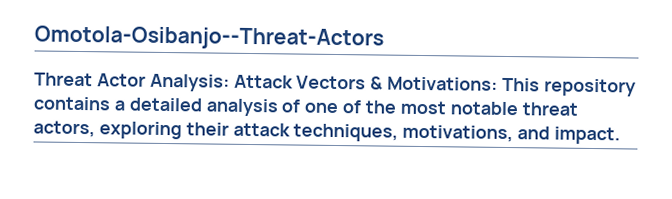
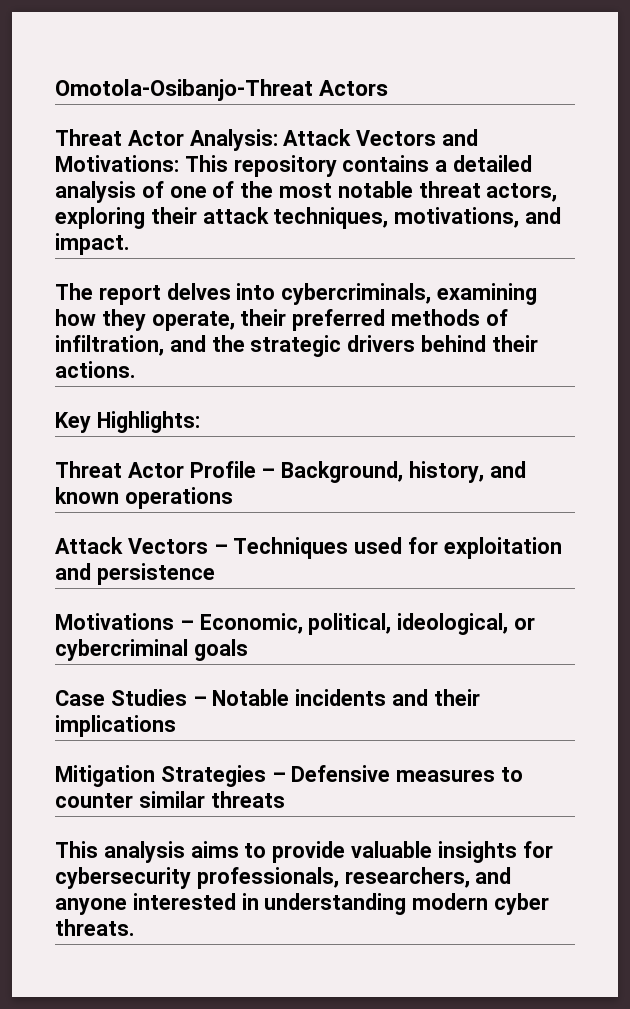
- Omotola-Osibanjo--Threat-Actors
+ Omotola-Osibanjo-Threat Actors
- Threat Actor Analysis: Attack Vectors & Motivations: This repository contains a detailed analysis of one of the most notable threat actors, exploring their attack techniques, motivations, and impact.
+ Threat Actor Analysis: Attack Vectors and Motivations: This repository contains a detailed analysis of one of the most notable threat actors, exploring their attack techniques, motivations, and impact.
+ The report delves into cybercriminals, examining how they operate, their preferred methods of infiltration, and the strategic drivers behind their actions.
+ Key Highlights:
+ Threat Actor Profile – Background, history, and known operations
+ Attack Vectors – Techniques used for exploitation and persistence
+ Motivations – Economic, political, ideological, or cybercriminal goals
+ Case Studies – Notable incidents and their implications
+ Mitigation Strategies – Defensive measures to counter similar threats
+ This analysis aims to provide valuable insights for cybersecurity professionals, researchers, and anyone interested in understanding modern cyber threats.

